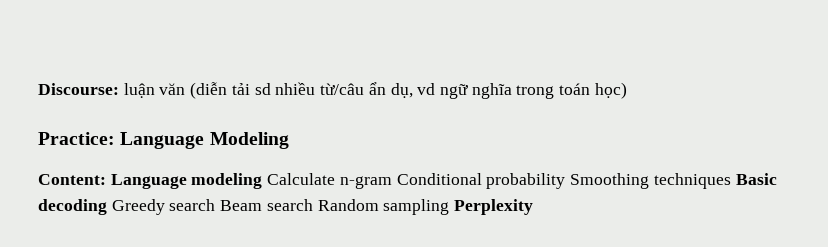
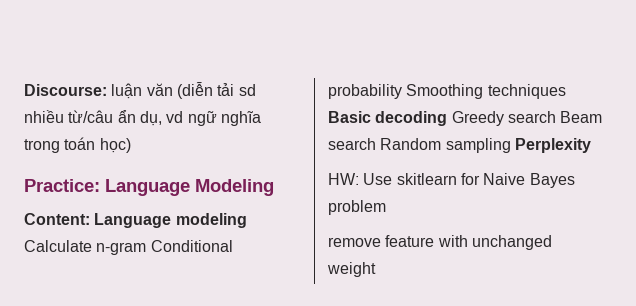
+ HW: Use skitlearn for Naive Bayes problem
+ remove feature with unchanged weight

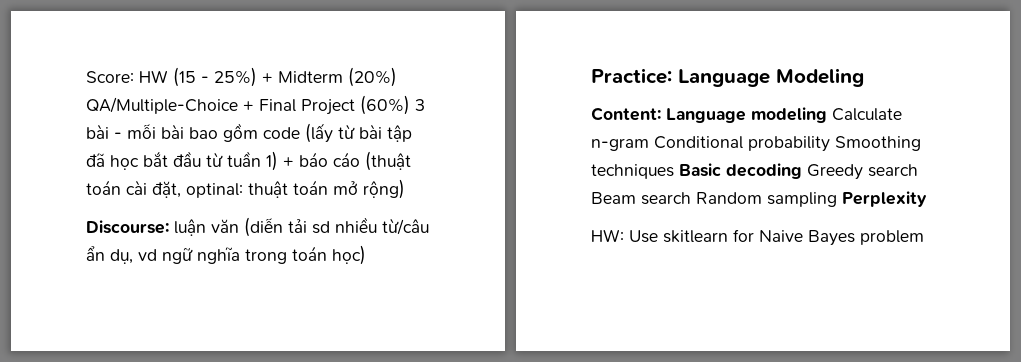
+ Score: HW (15 - 25%) + Midterm (20%) QA/Multiple-Choice + Final Project (60%) 3 bài - mỗi bài bao gồm code (lấy từ bài tập đã học bắt đầu từ tuần 1) + báo cáo (thuật toán cài đặt, optinal: thuật toán mở rộng)
- remove feature with unchanged weight

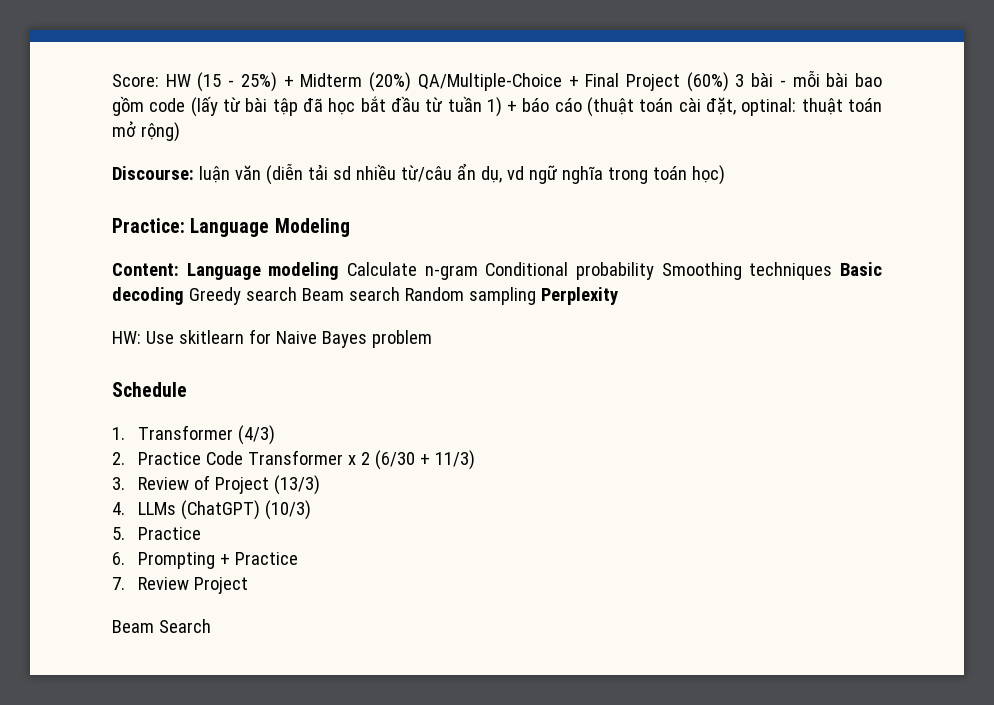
+ Schedule
+ 1. Transformer (4/3)
+ 2. Practice Code Transformer x 2 (6/30 + 11/3)
+ 3. Review of Project (13/3)
+ 4. LLMs (ChatGPT) (10/3)
+ 5. Practice
+ 6. Prompting + Practice
+ 7. Review Project
+ Beam Search

